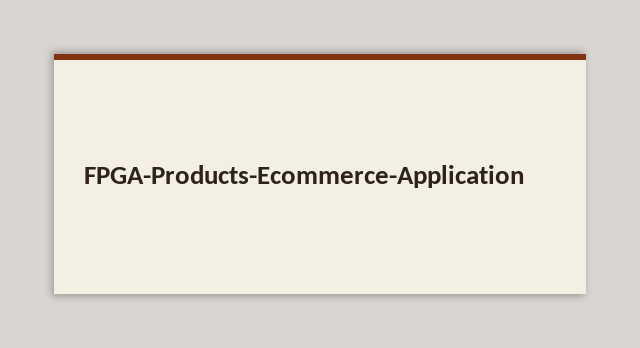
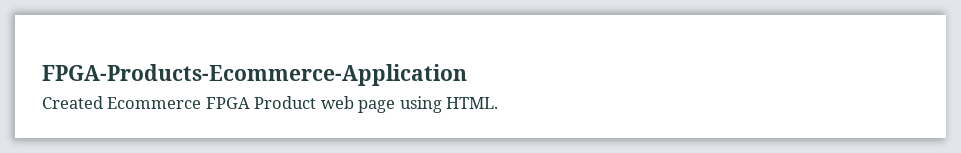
+ Created Ecommerce FPGA Product web page using HTML.

